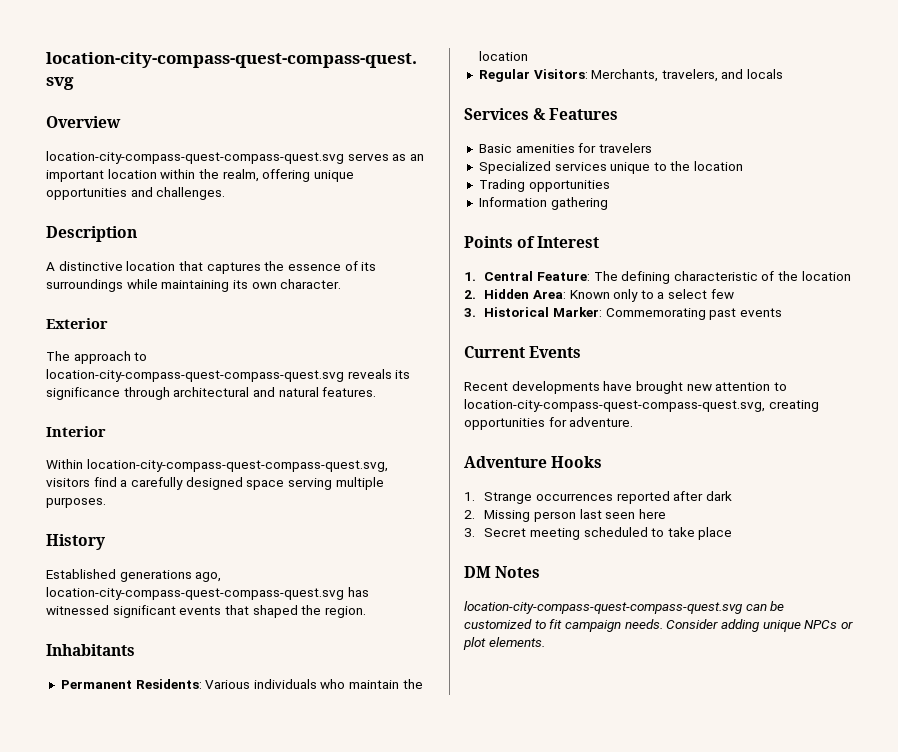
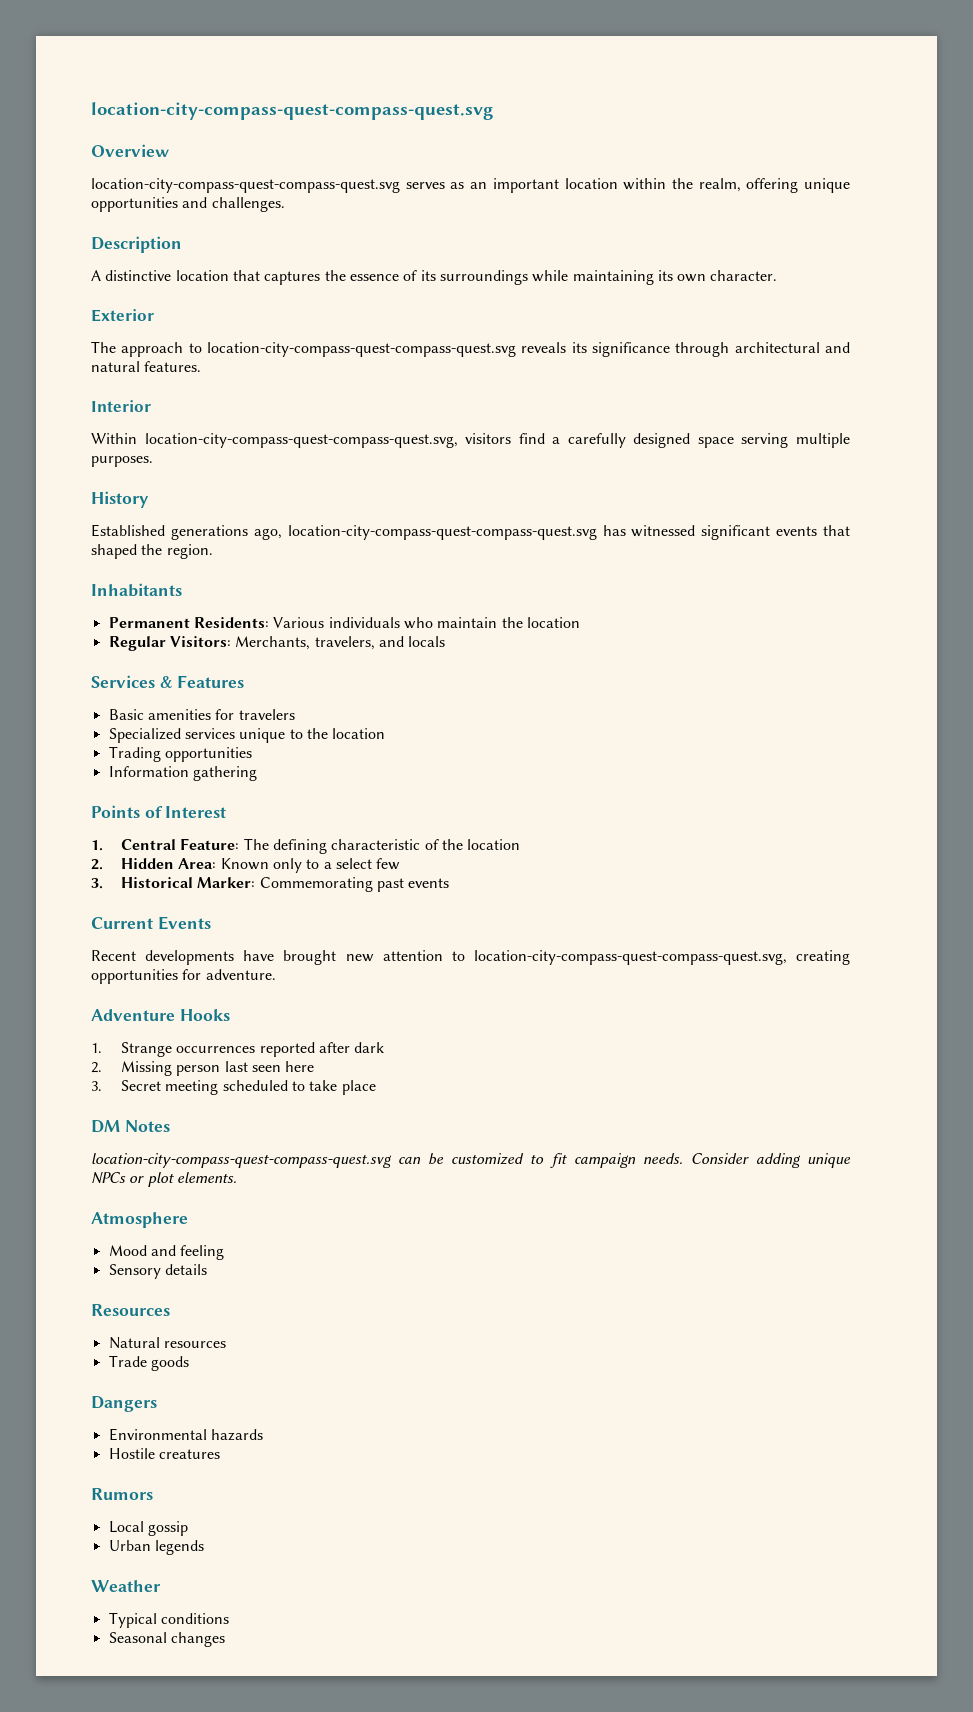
+ Atmosphere
+ Mood and feeling
+ Sensory details
+ Resources
+ Natural resources
+ Trade goods
+ Dangers
+ Environmental hazards
+ Hostile creatures
+ Rumors
+ Local gossip
+ Urban legends
+ Weather
+ Typical conditions
+ Seasonal changes

